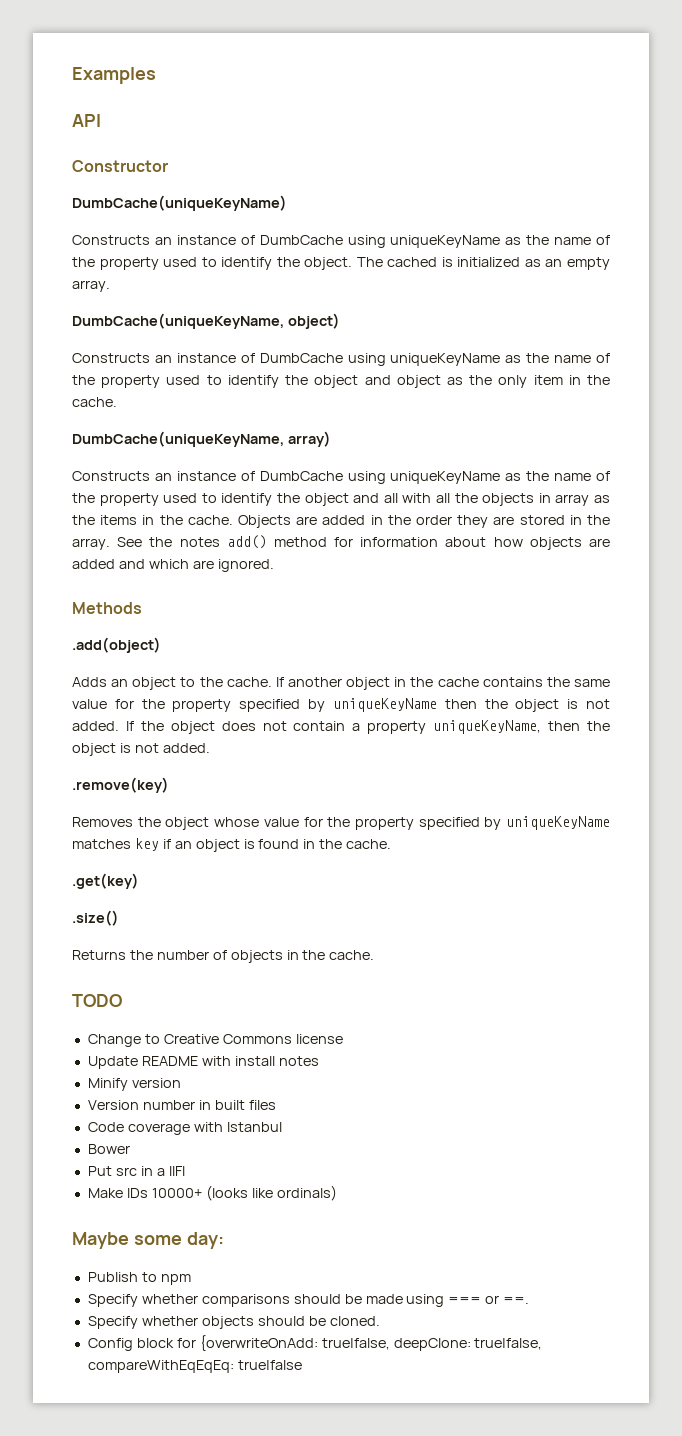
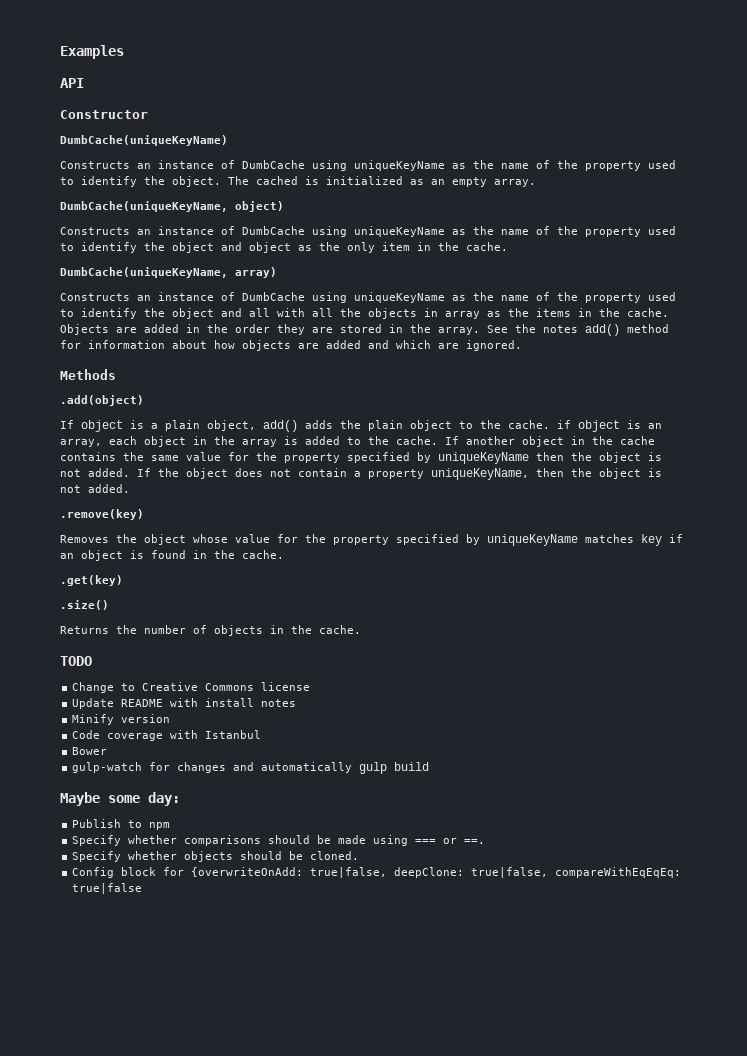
- Adds an object to the cache.
+ If object is a plain object, add() adds the plain object to the cache. if object is an array, each object in the array is added to the cache.
- Version number in built files
- Put src in a IIFI
- Make IDs 10000+ (looks like ordinals)
+ gulp-watch for changes and automatically gulp build

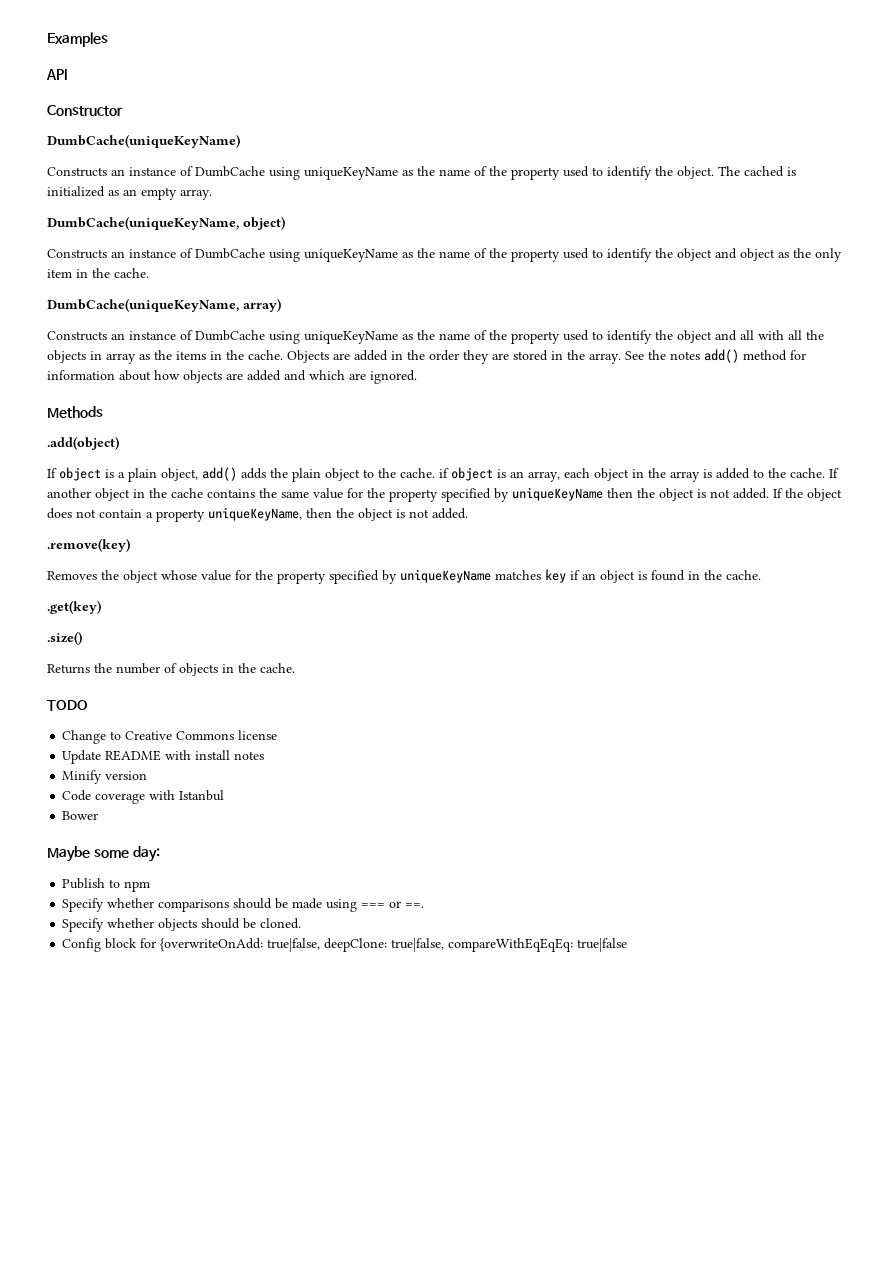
- gulp-watch for changes and automatically gulp build

